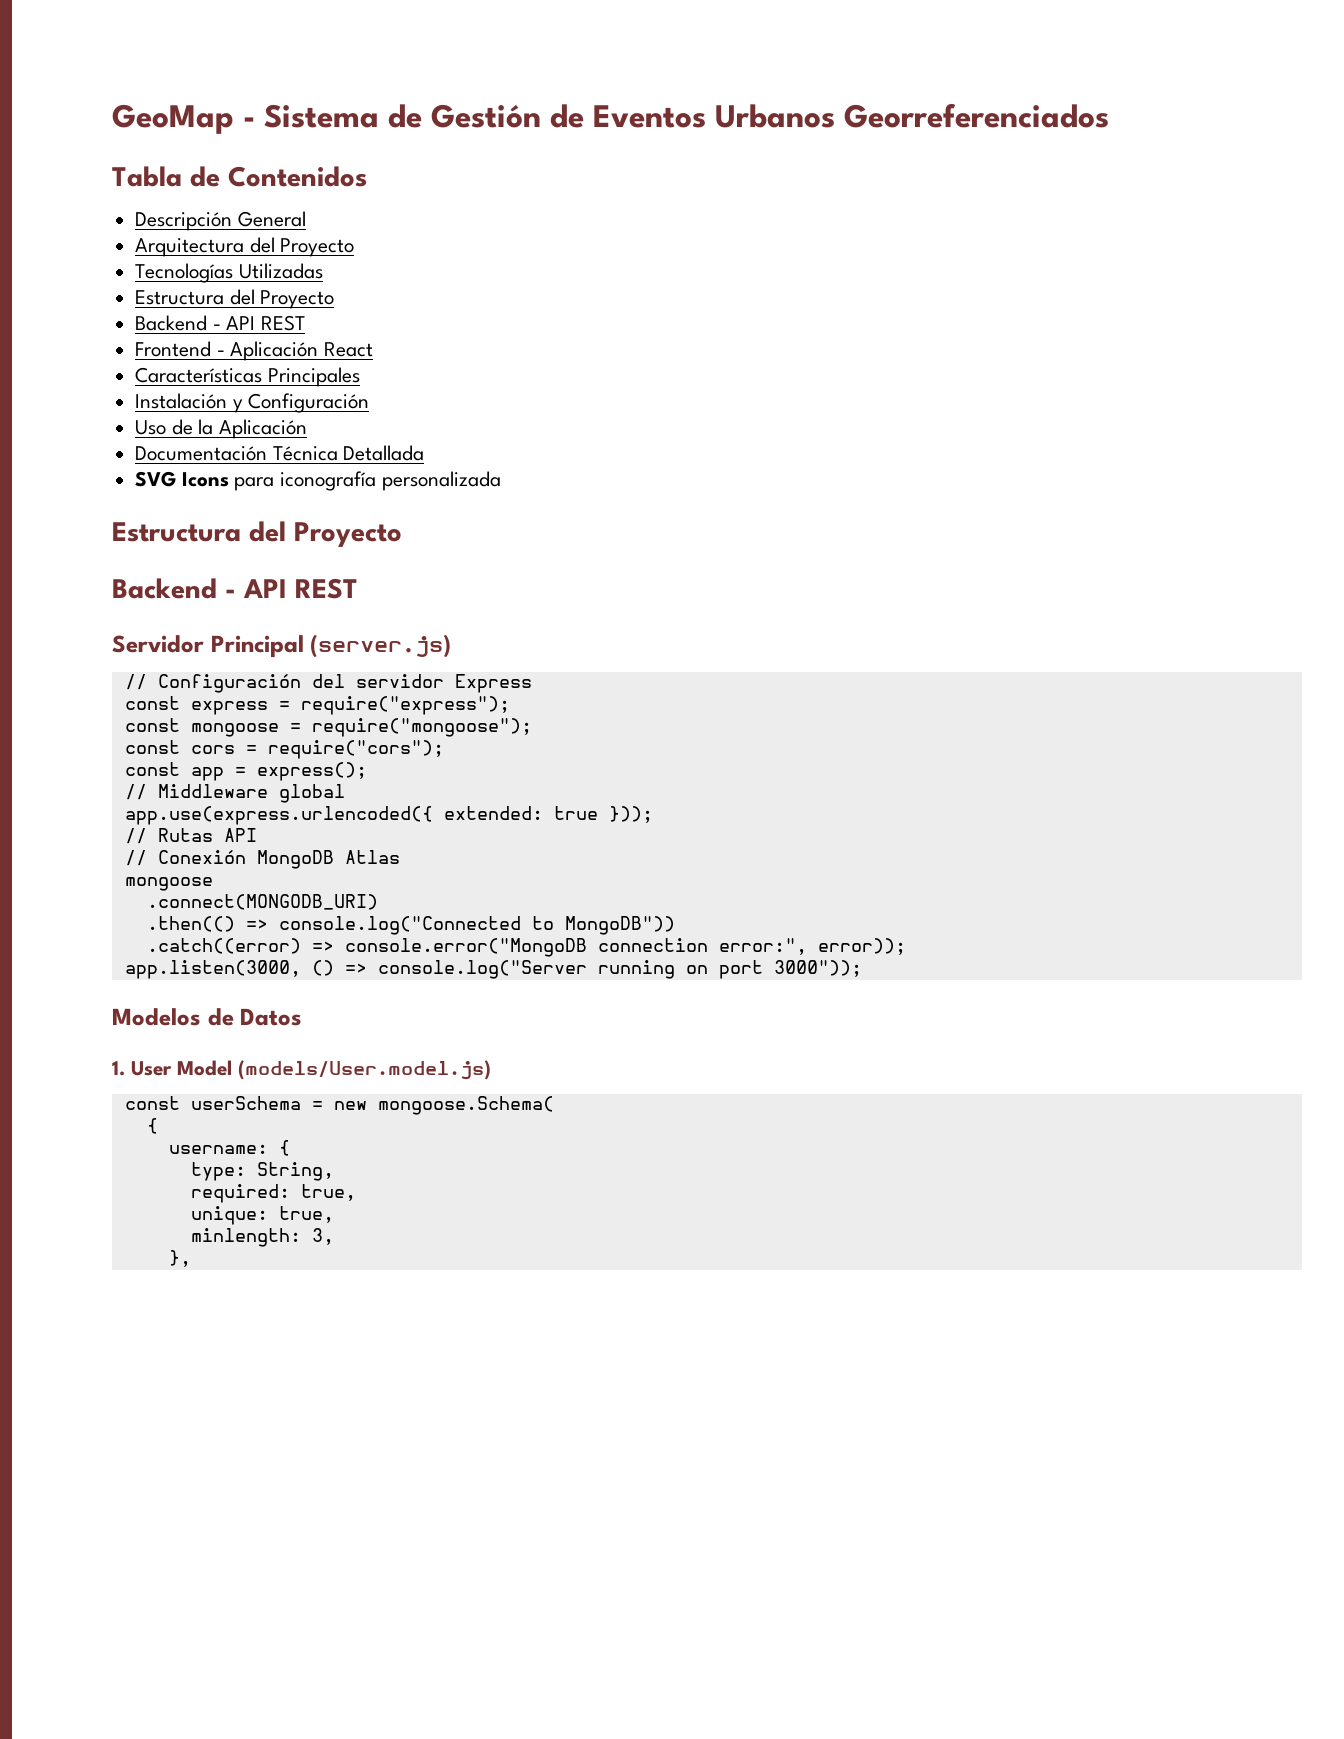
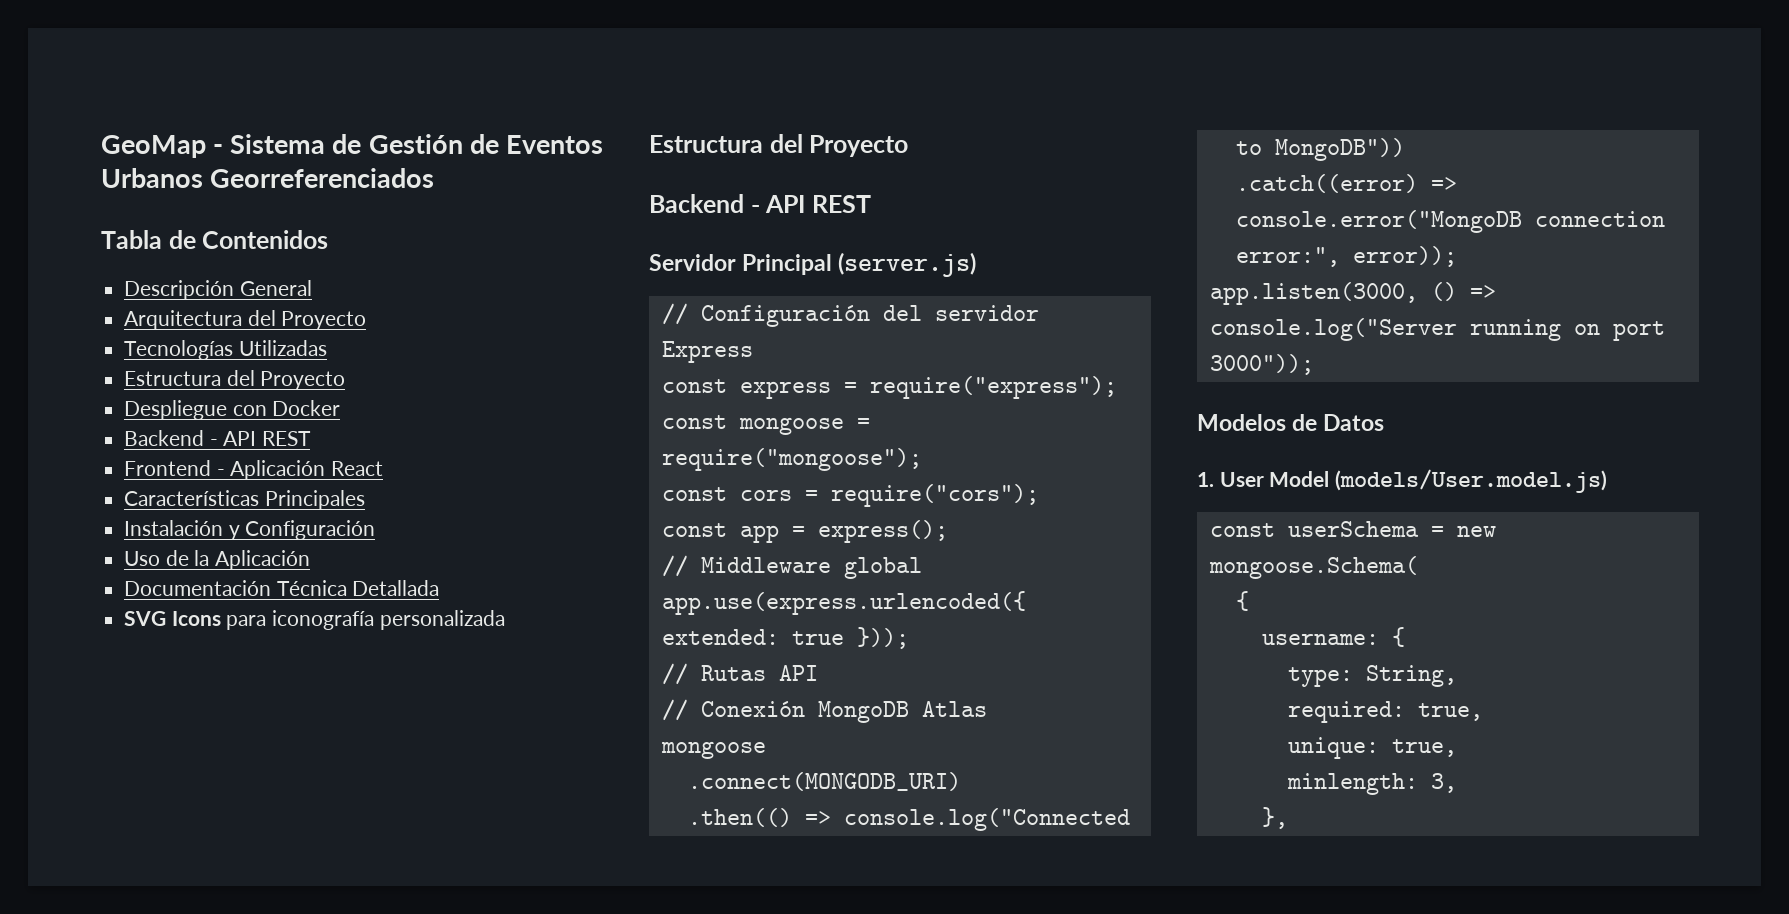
+ Despliegue con Docker

